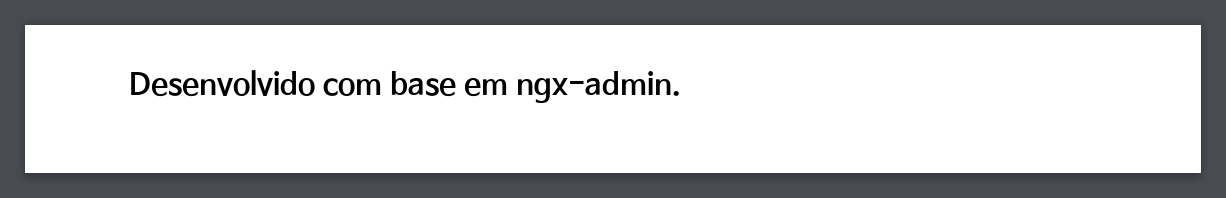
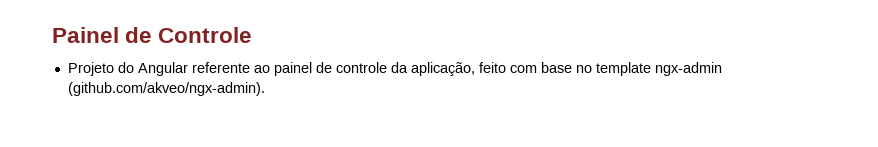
- Desenvolvido com base em ngx-admin.
+ Painel de Controle
+ Projeto do Angular referente ao painel de controle da aplicação, feito com base no template ngx-admin (github.com/akveo/ngx-admin).

